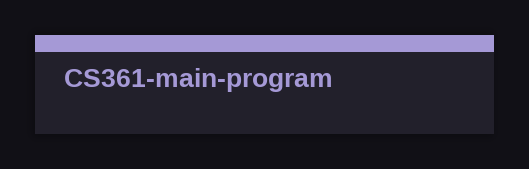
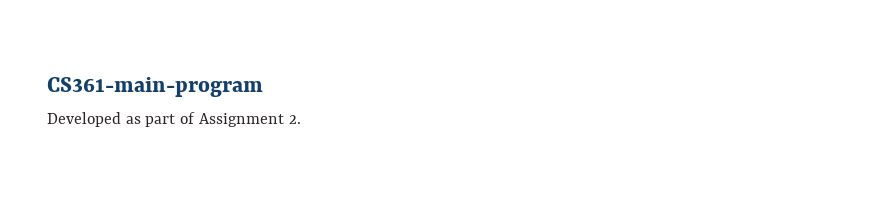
+ Developed as part of Assignment 2.

